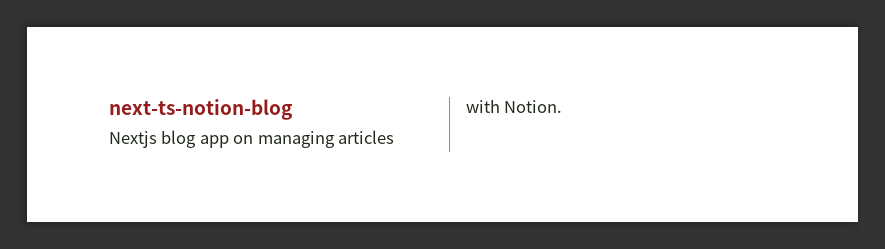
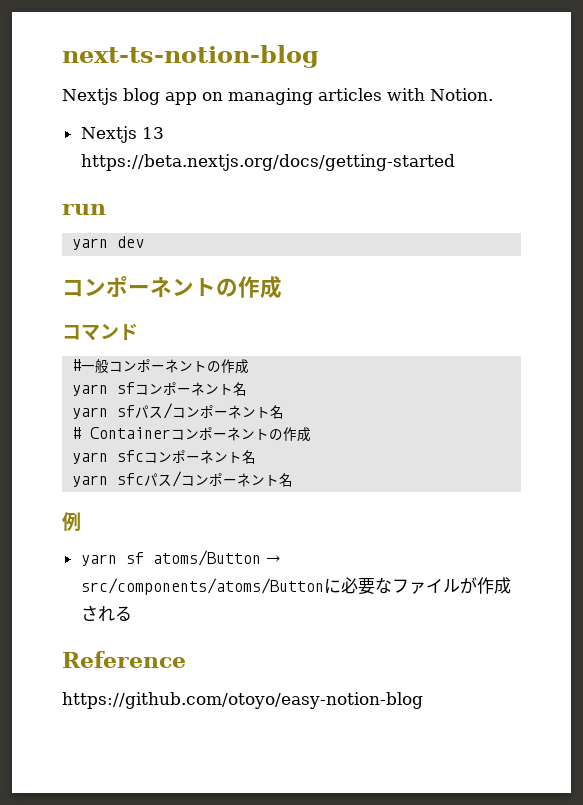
+ Nextjs 13 https://beta.nextjs.org/docs/getting-started
+ run
+ yarn dev
+ コンポーネントの作成
+ コマンド
+ #一般コンポーネントの作成
+ yarn sfコンポーネント名
+ yarn sfパス/コンポーネント名
+ # Containerコンポーネントの作成
+ yarn sfcコンポーネント名
+ yarn sfcパス/コンポーネント名
+ 例
+ yarn sf atoms/Button → src/components/atoms/Buttonに必要なファイルが作成される
+ Reference
+ https://github.com/otoyo/easy-notion-blog

